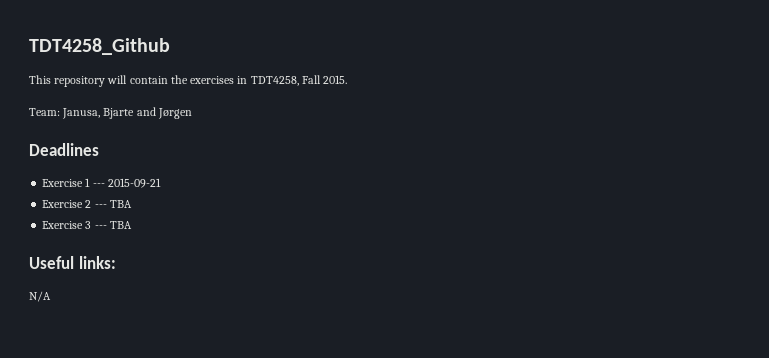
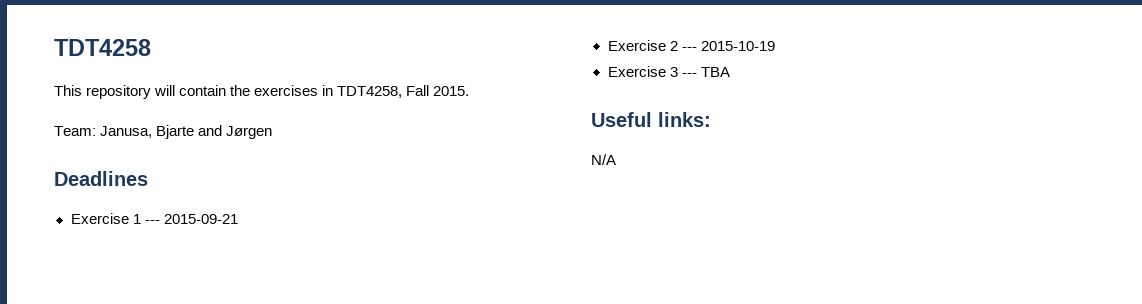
- TDT4258_Github
+ TDT4258
- Exercise 2 --- TBA
+ Exercise 2 --- 2015-10-19

